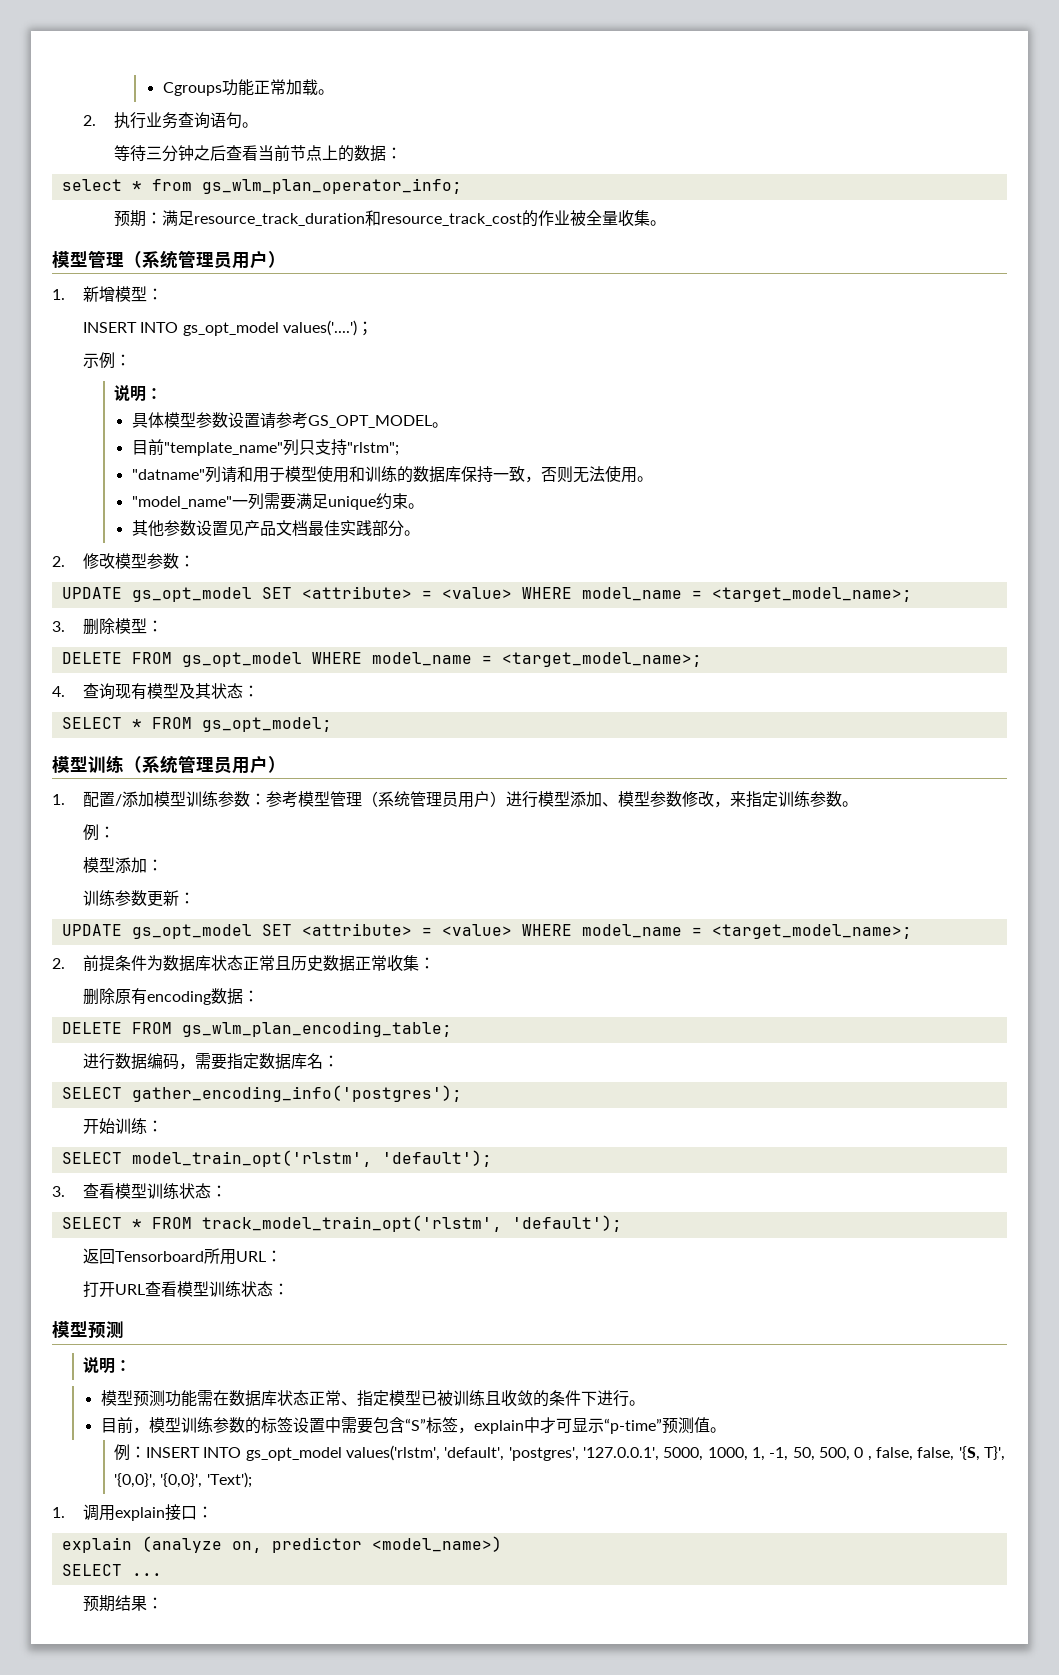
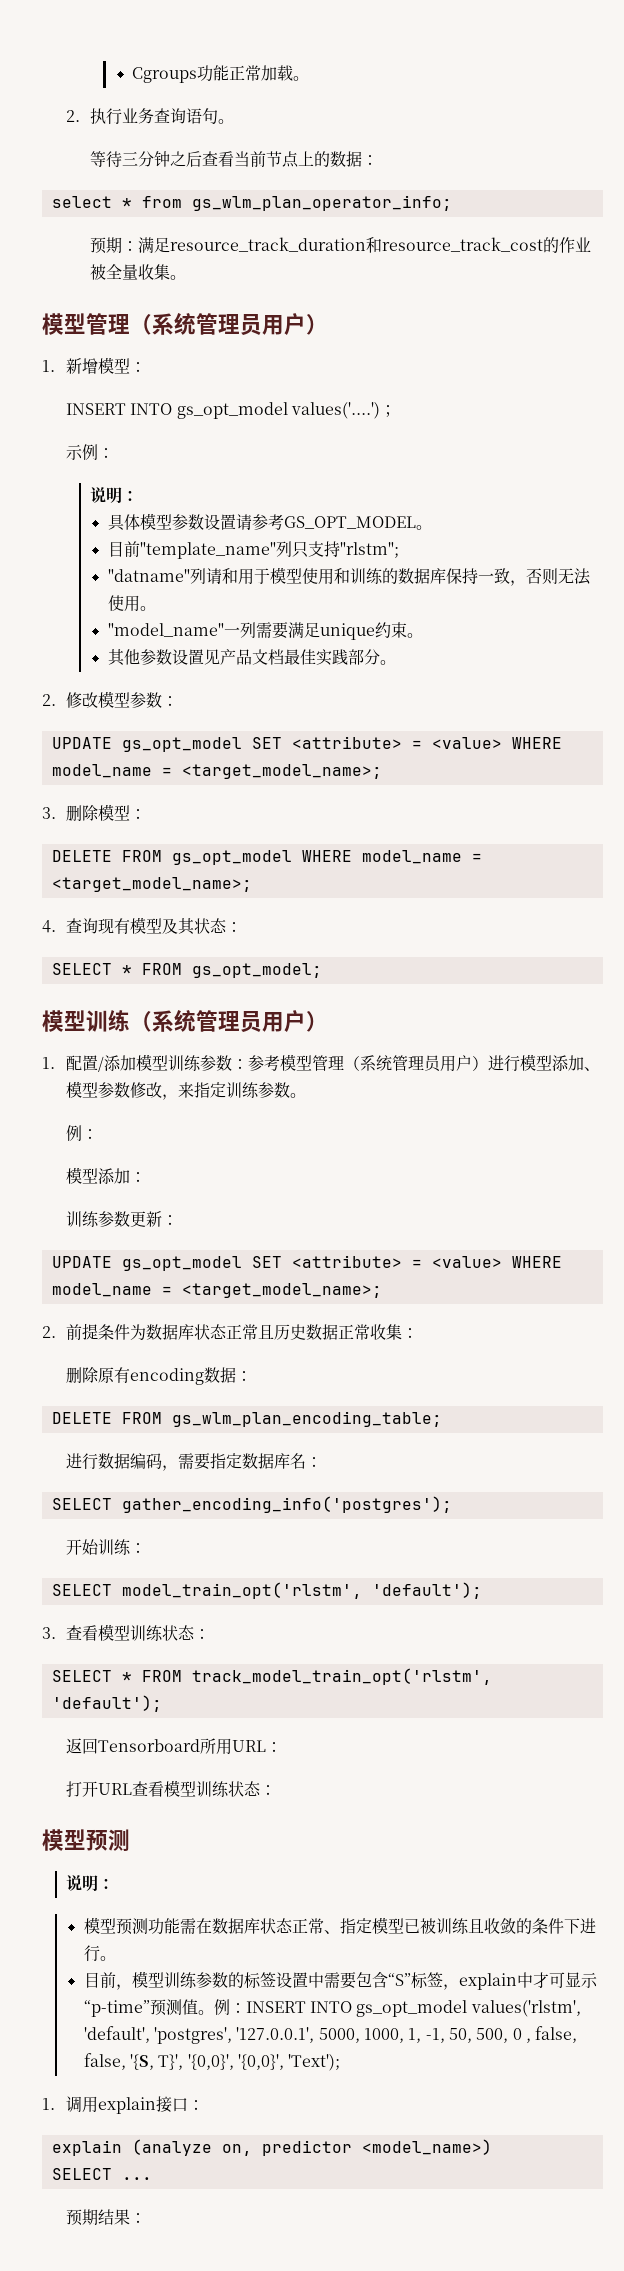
- 目前，模型训练参数的标签设置中需要包含“S”标签，explain中才可显示“p-time”预测值。
- 例：INSERT INTO gs_opt_model values('rlstm', 'default', 'postgres', '127.0.0.1', 5000, 1000, 1, -1, 50, 500, 0 , false, false, '{S, T}', '{0,0}', '{0,0}', 'Text');
+ 目前，模型训练参数的标签设置中需要包含“S”标签，explain中才可显示“p-time”预测值。例：INSERT INTO gs_opt_model values('rlstm', 'default', 'postgres', '127.0.0.1', 5000, 1000, 1, -1, 50, 500, 0 , false, false, '{S, T}', '{0,0}', '{0,0}', 'Text');

